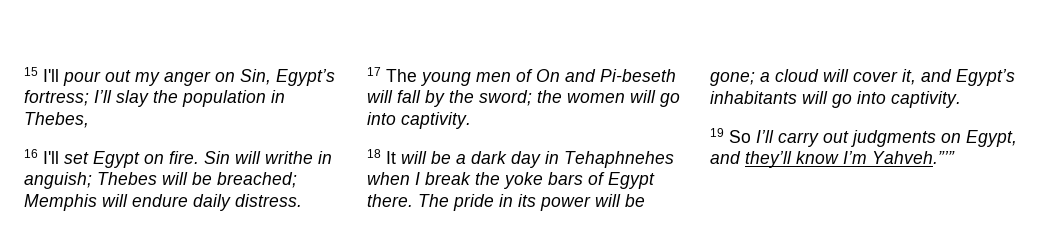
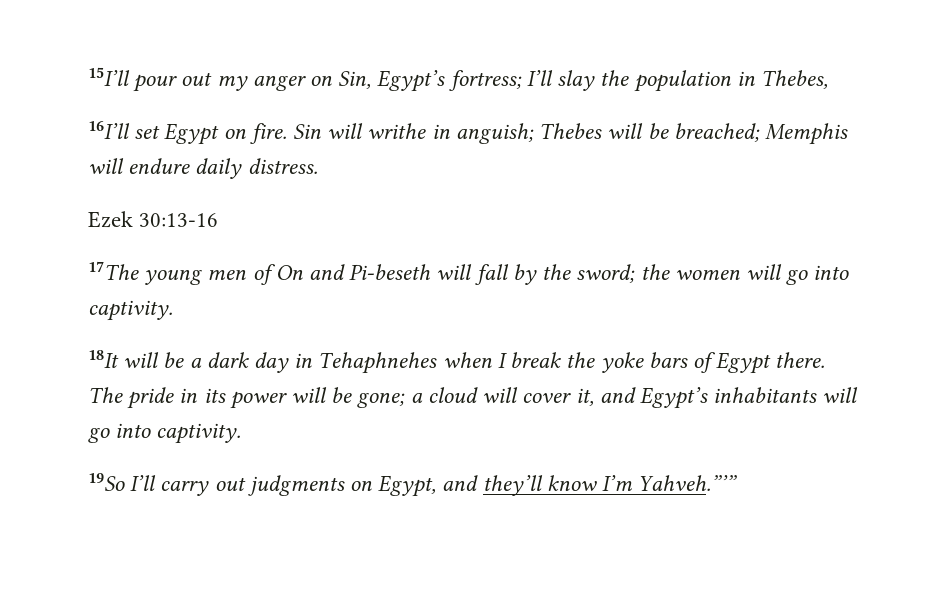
- 15 I'll pour out my anger on Sin, Egypt’s fortress; I’ll slay the population in Thebes,
+ 15I’ll pour out my anger on Sin, Egypt’s fortress; I’ll slay the population in Thebes,
- 16 I'll set Egypt on fire.
+ 16I’ll set Egypt on fire.
- 17 The young men of On and Pi-beseth will fall by the sword; the women will go into captivity.
+ Ezek 30:13-16
+ 17The young men of On and Pi-beseth will fall by the sword; the women will go into captivity.
- 18 It will be a dark day in Tehaphnehes when I break the yoke bars of Egypt there.
+ 18It will be a dark day in Tehaphnehes when I break the yoke bars of Egypt there.
- 19 So I’ll carry out judgments on Egypt, and they’ll know I’m Yahveh.”’”
+ 19So I’ll carry out judgments on Egypt, and they’ll know I’m Yahveh.”’”

